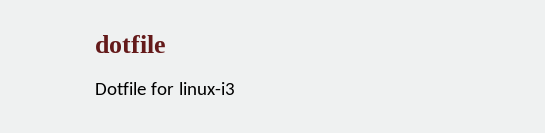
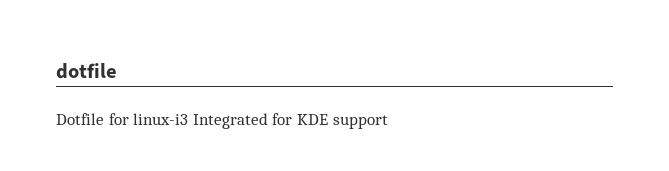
- Dotfile for linux-i3
+ Dotfile for linux-i3 Integrated for KDE support

